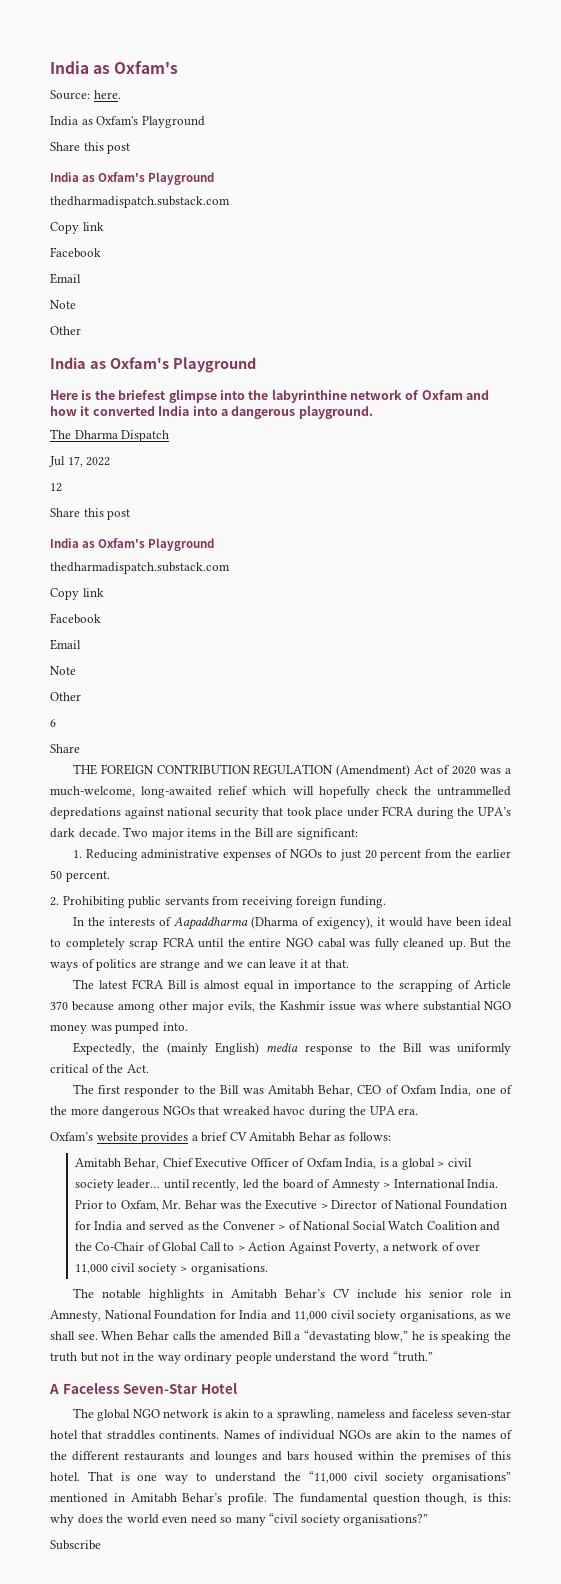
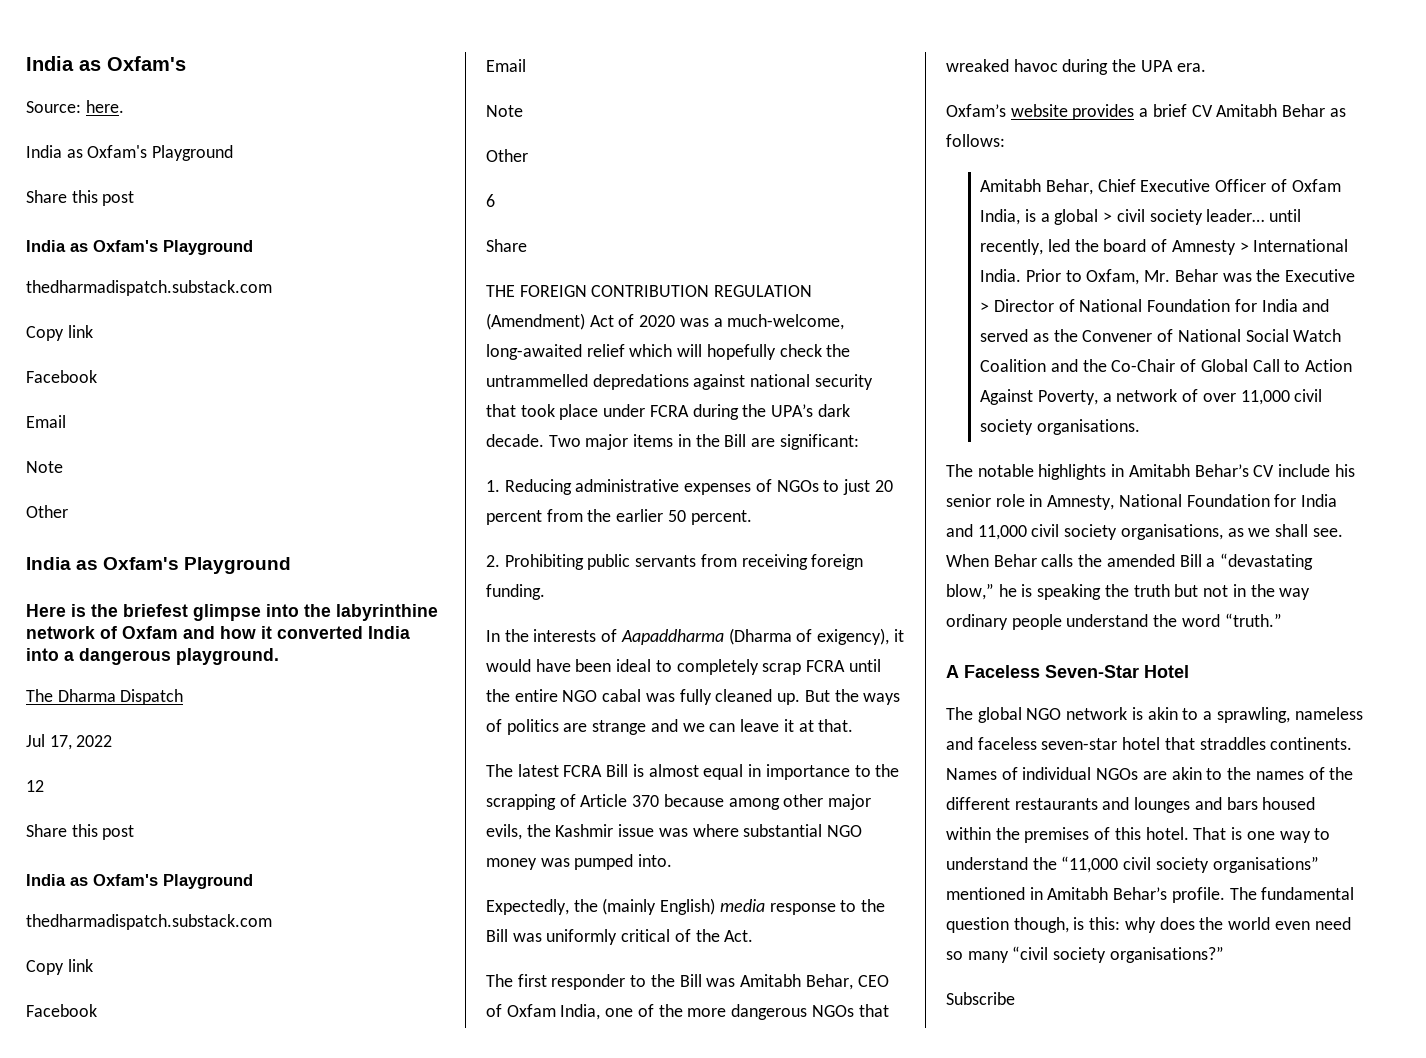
- Prior to Oxfam, Mr. Behar was the Executive > Director of National Foundation for India and served as the Convener > of National Social Watch Coalition and the Co-Chair of Global Call to > Action Against Poverty, a network of over 11,000 civil society > organisations.
+ Prior to Oxfam, Mr. Behar was the Executive > Director of National Foundation for India and served as the Convener of National Social Watch Coalition and the Co-Chair of Global Call to Action Against Poverty, a network of over 11,000 civil society organisations.

